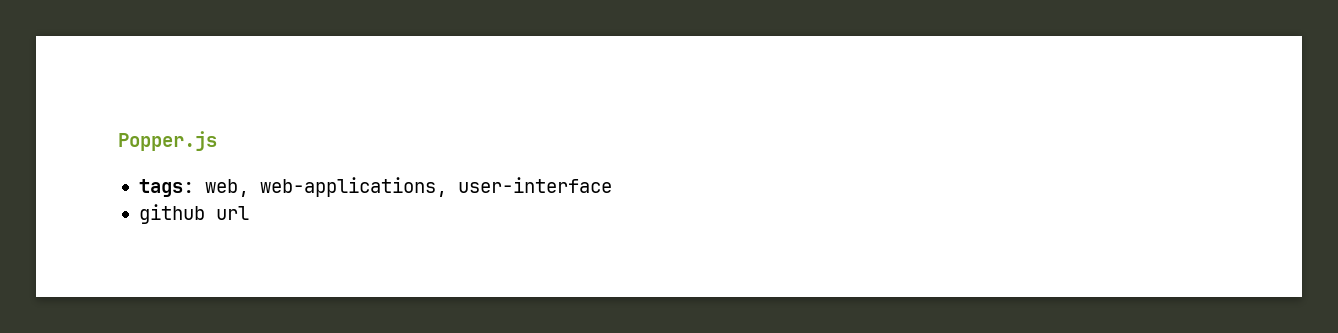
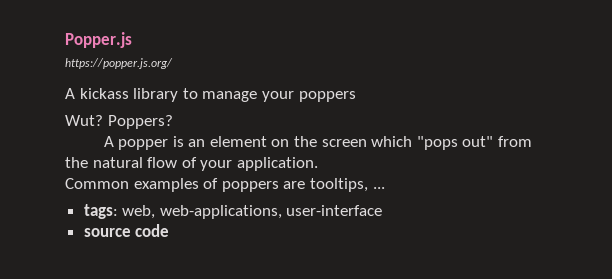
+ https://popper.js.org/
+ A kickass library to manage your poppers
+ Wut? Poppers?
+ A popper is an element on the screen which "pops out" from the natural flow of your application.
+ Common examples of poppers are tooltips, ...
- github url
+ source code

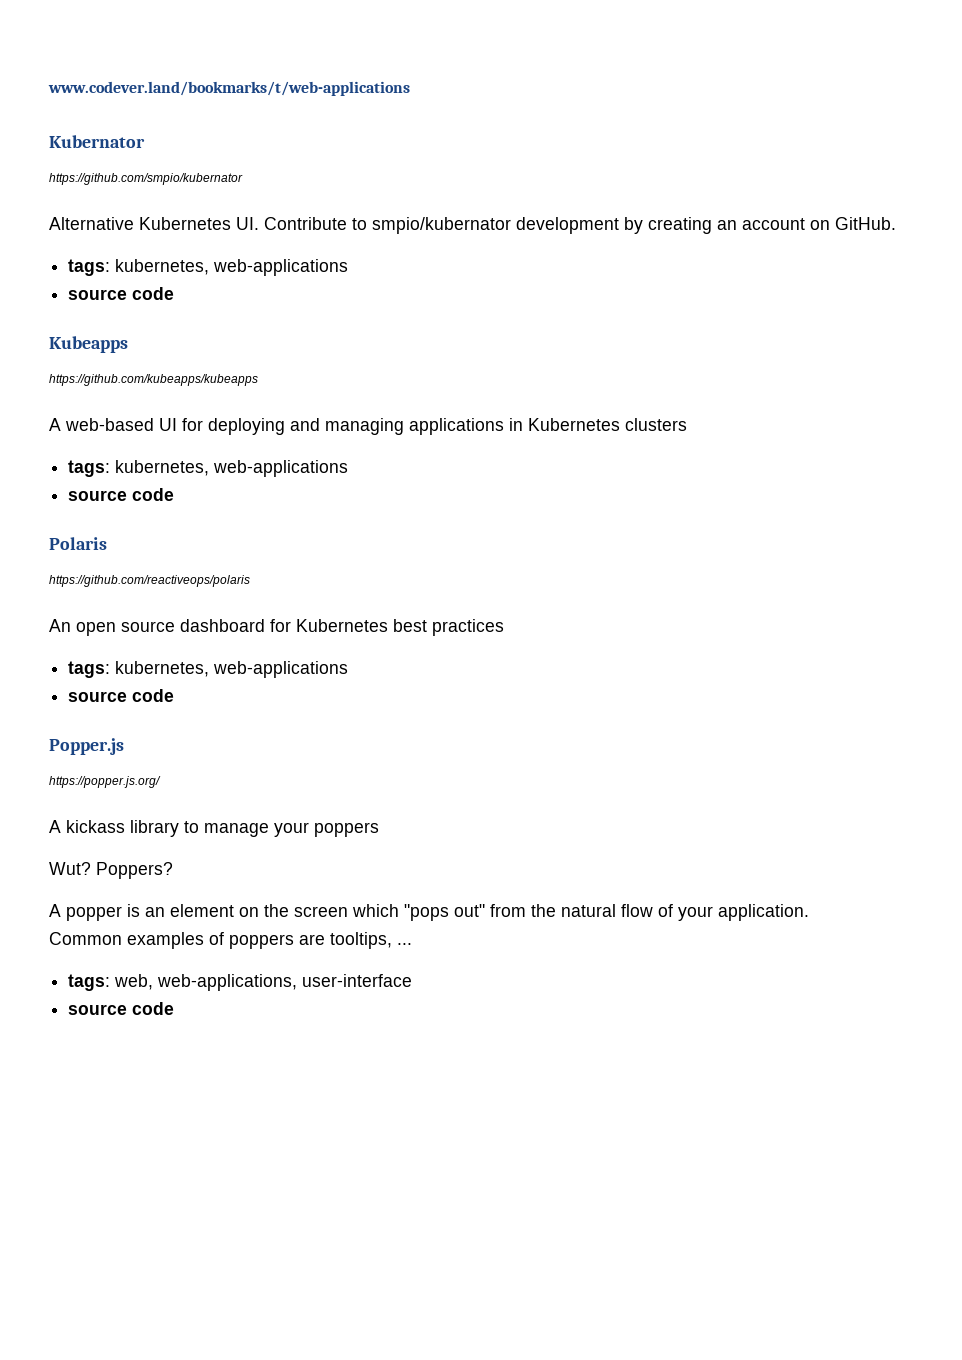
+ www.codever.land/bookmarks/t/web-applications
+ Kubernator
+ https://github.com/smpio/kubernator
+ Alternative Kubernetes UI. Contribute to smpio/kubernator development by creating an account on GitHub.
+ tags: kubernetes, web-applications
+ source code
+ Kubeapps
+ https://github.com/kubeapps/kubeapps
+ A web-based UI for deploying and managing applications in Kubernetes clusters
+ tags: kubernetes, web-applications
+ source code
+ Polaris
+ https://github.com/reactiveops/polaris
+ An open source dashboard for Kubernetes best practices
+ tags: kubernetes, web-applications
+ source code

